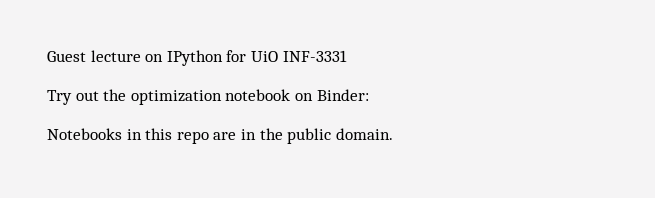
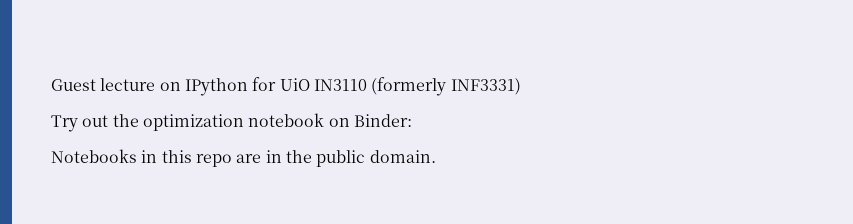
- Guest lecture on IPython for UiO INF-3331
+ Guest lecture on IPython for UiO IN3110 (formerly INF3331)

